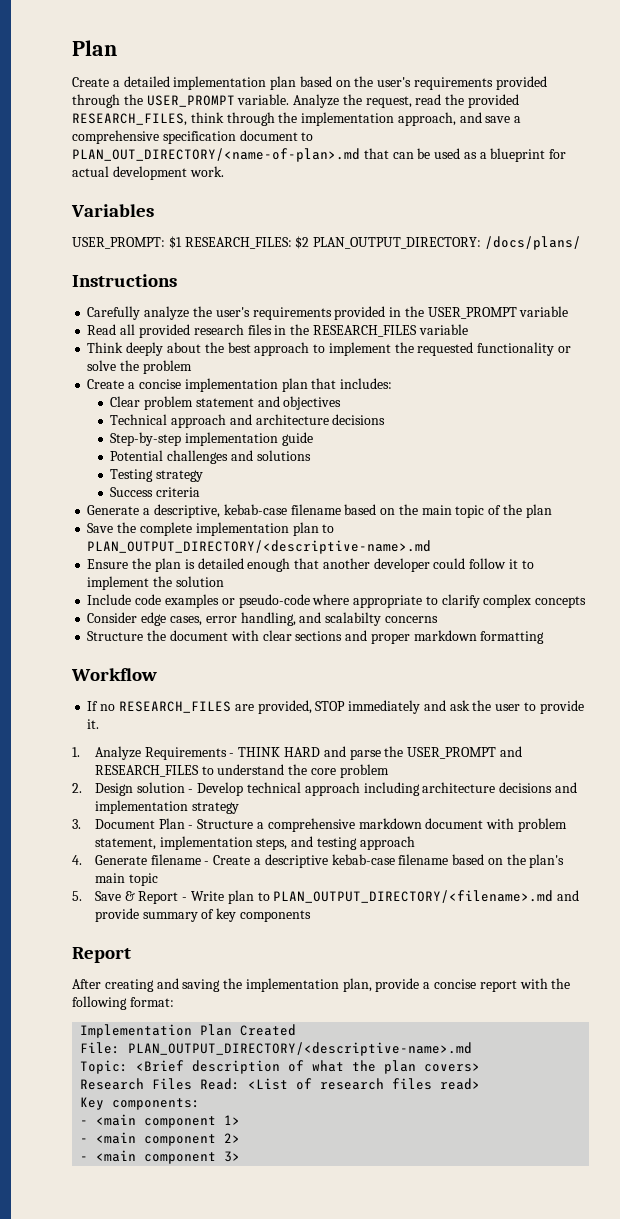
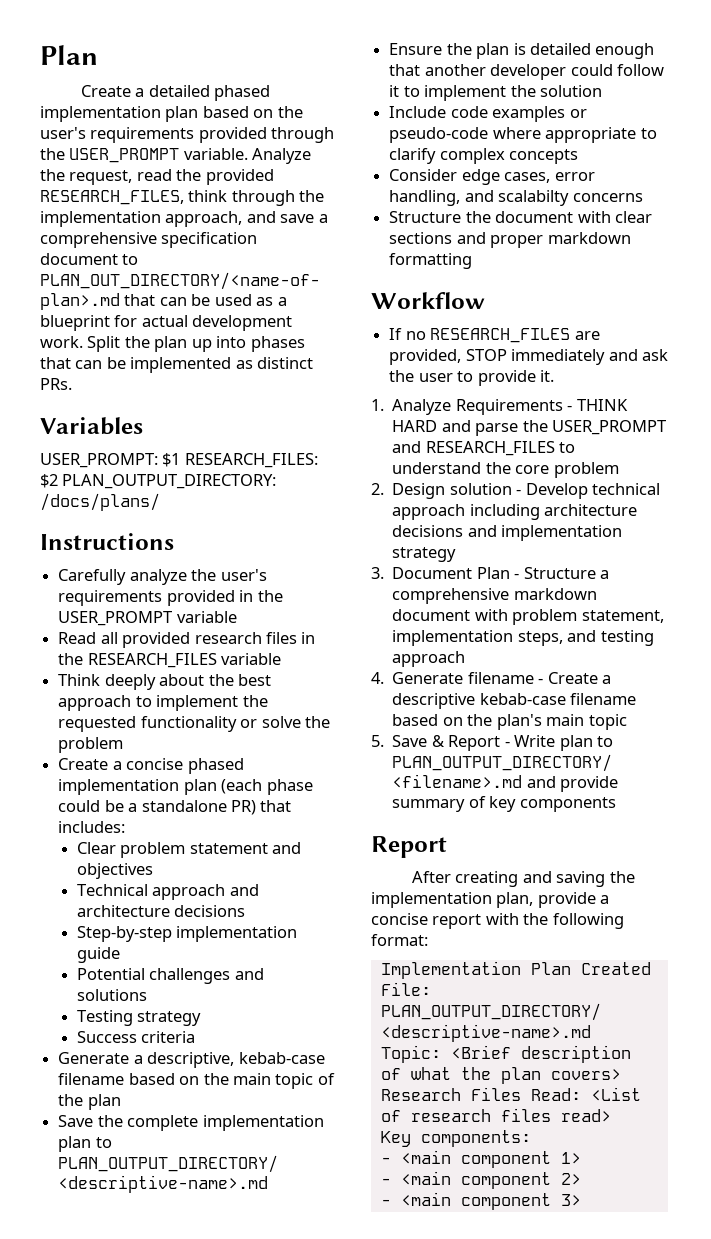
- Create a detailed implementation plan based on the user's requirements provided through the USER_PROMPT variable.
+ Create a detailed phased implementation plan based on the user's requirements provided through the USER_PROMPT variable.
+ Split the plan up into phases that can be implemented as distinct PRs.
- Create a concise implementation plan that includes:
+ Create a concise phased implementation plan (each phase could be a standalone PR) that includes:

